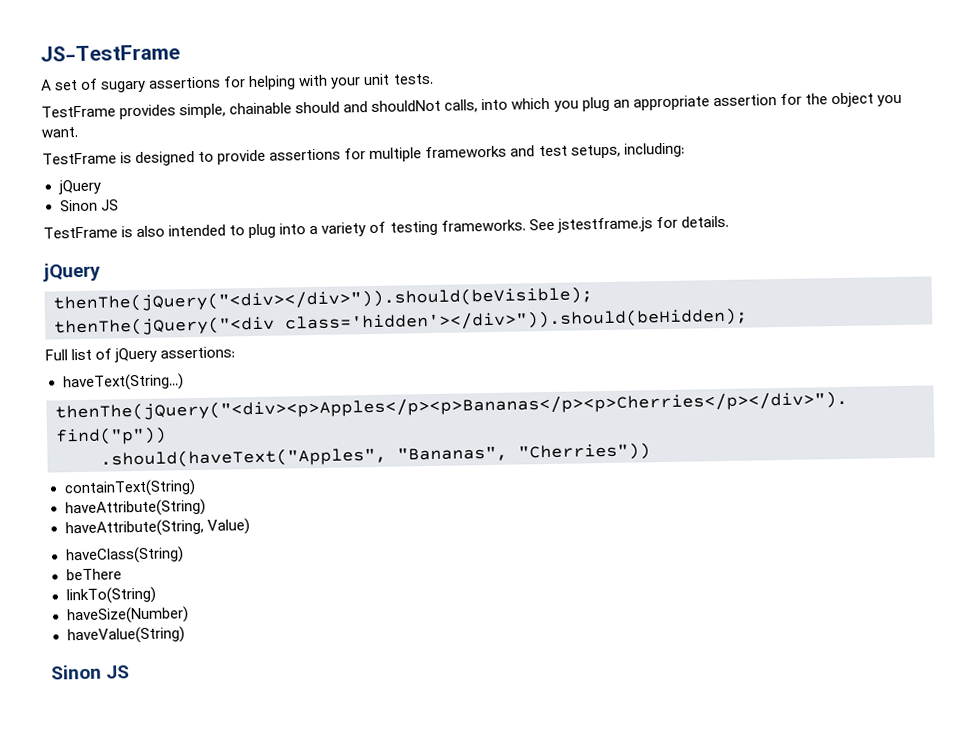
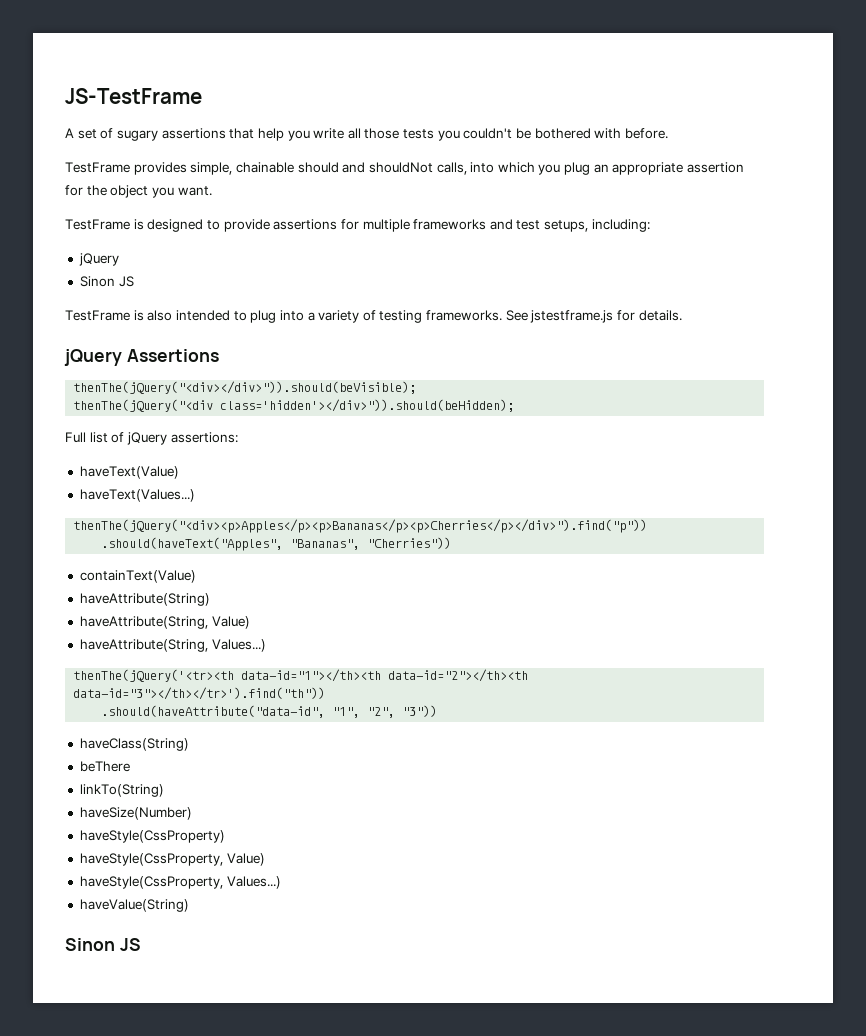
- A set of sugary assertions for helping with your unit tests.
+ A set of sugary assertions that help you write all those tests you couldn't be bothered with before.
  See jstestframe.js for details.
- jQuery
+ jQuery Assertions
- haveText(String...)
+ haveText(Value)
+ haveText(Values...)
- containText(String)
+ containText(Value)
+ haveAttribute(String, Values...)
+ thenThe(jQuery('<tr><th data-id="1"></th><th data-id="2"></th><th data-id="3"></th></tr>').find("th"))
+ .should(haveAttribute("data-id", "1", "2", "3"))
+ haveStyle(CssProperty)
+ haveStyle(CssProperty, Value)
+ haveStyle(CssProperty, Values...)

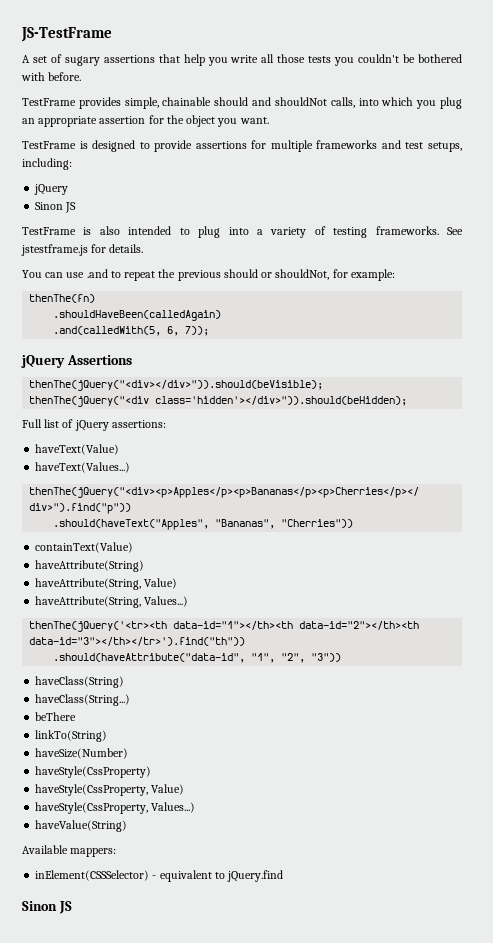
+ You can use .and to repeat the previous should or shouldNot, for example:
+ thenThe(fn)
+ .shouldHaveBeen(calledAgain)
+ .and(calledWith(5, 6, 7));
+ haveClass(String...)
+ Available mappers:
+ inElement(CSSSelector) - equivalent to jQuery.find

